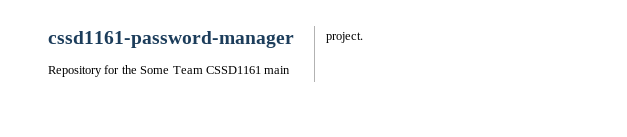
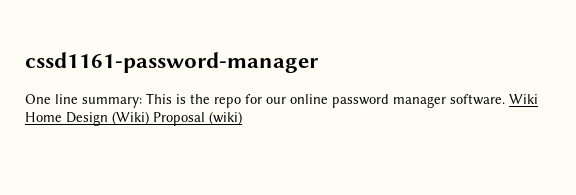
- Repository for the Some Team CSSD1161 main project.
+ One line summary: This is the repo for our online password manager software. Wiki Home Design (Wiki) Proposal (wiki)

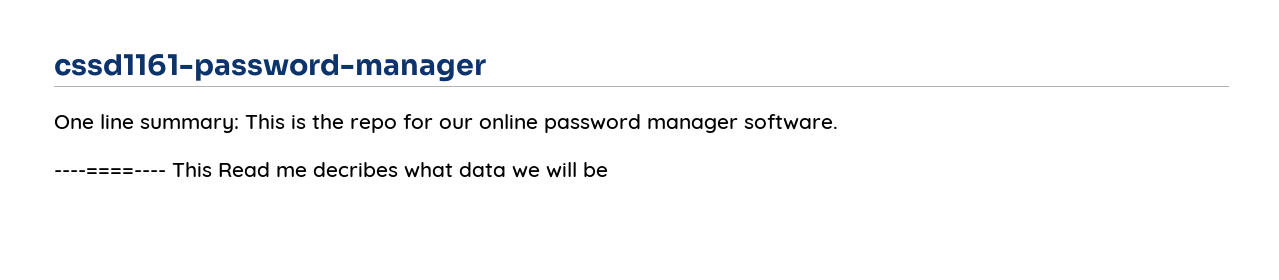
- One line summary: This is the repo for our online password manager software. Wiki Home Design (Wiki) Proposal (wiki)
+ One line summary: This is the repo for our online password manager software.
+ ----====---- This Read me decribes what data we will be

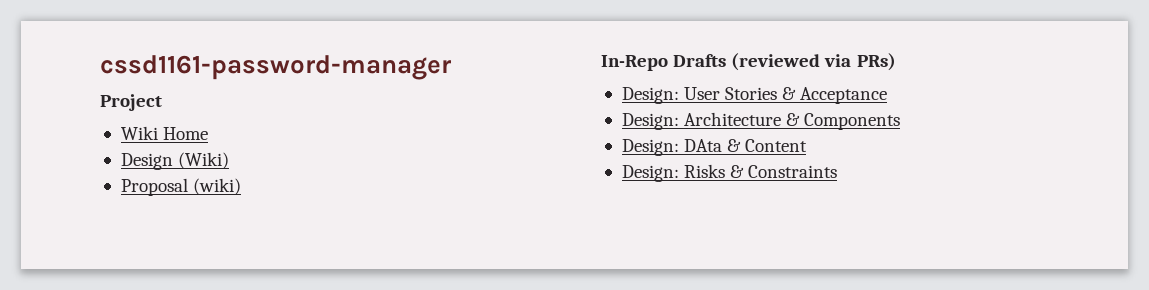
- One line summary: This is the repo for our online password manager software.
- ----====---- This Read me decribes what data we will be
+ Project
+ Wiki Home
+ Design (Wiki)
+ Proposal (wiki)
+ In-Repo Drafts (reviewed via PRs)
+ Design: User Stories & Acceptance
+ Design: Architecture & Components
+ Design: DAta & Content
+ Design: Risks & Constraints

